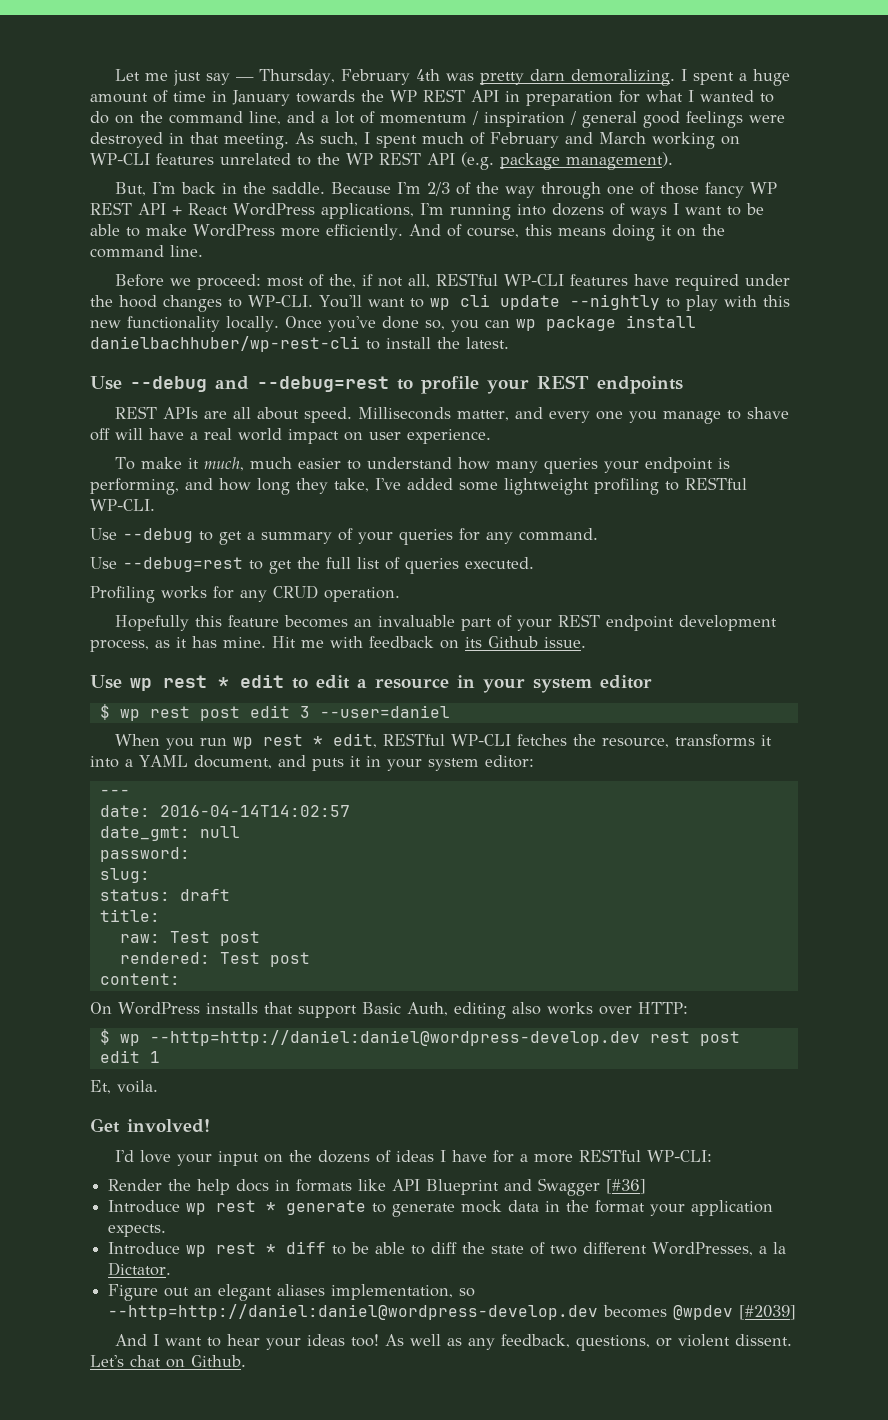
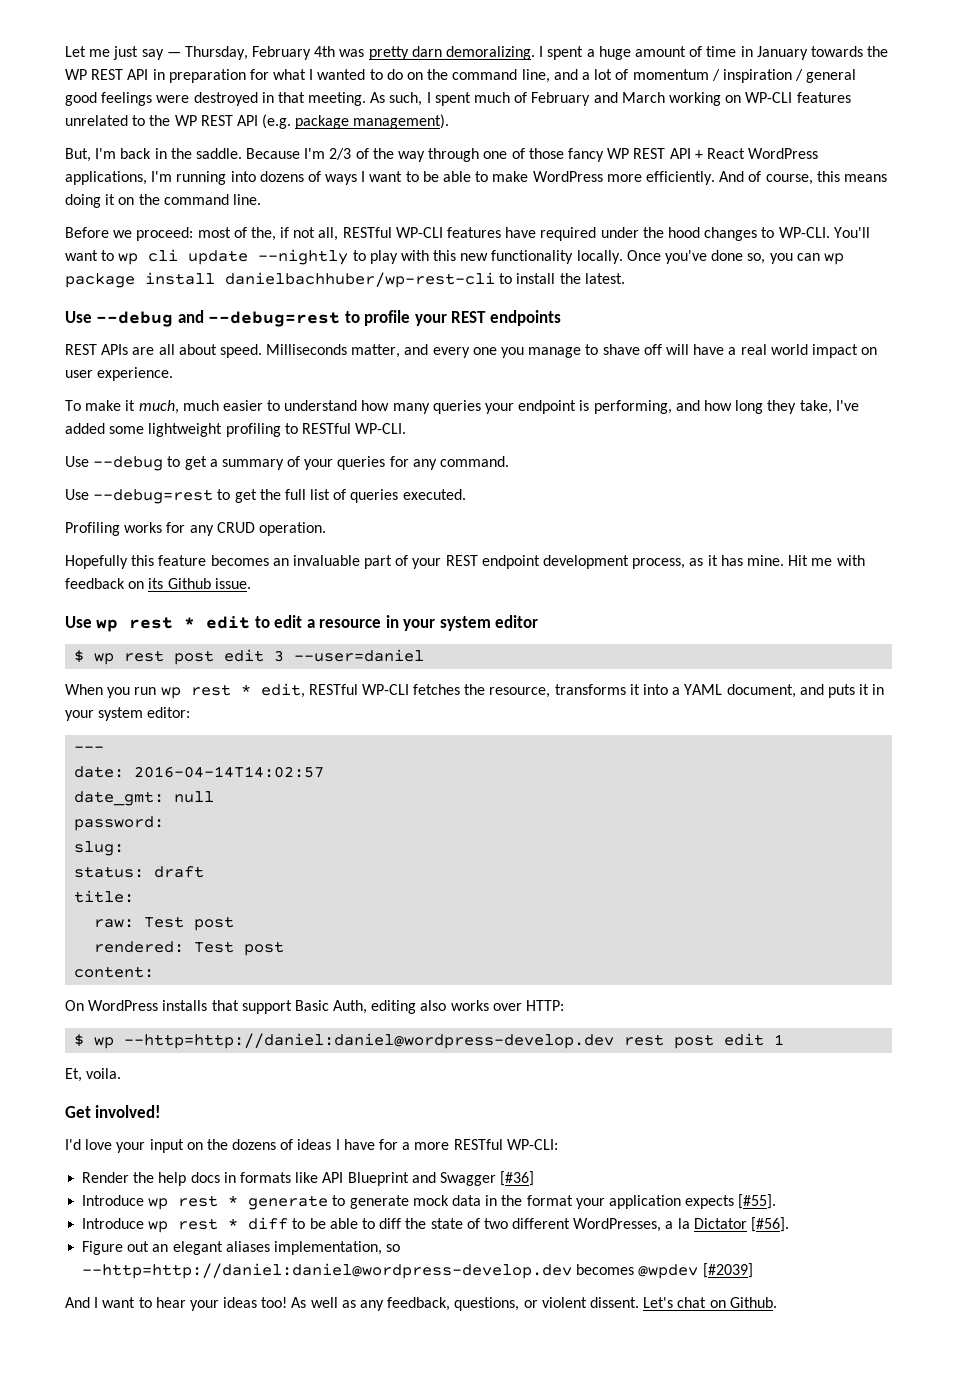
- Introduce wp rest * generate to generate mock data in the format your application expects.
+ Introduce wp rest * generate to generate mock data in the format your application expects [#55].
- Introduce wp rest * diff to be able to diff the state of two different WordPresses, a la Dictator.
+ Introduce wp rest * diff to be able to diff the state of two different WordPresses, a la Dictator [#56].

